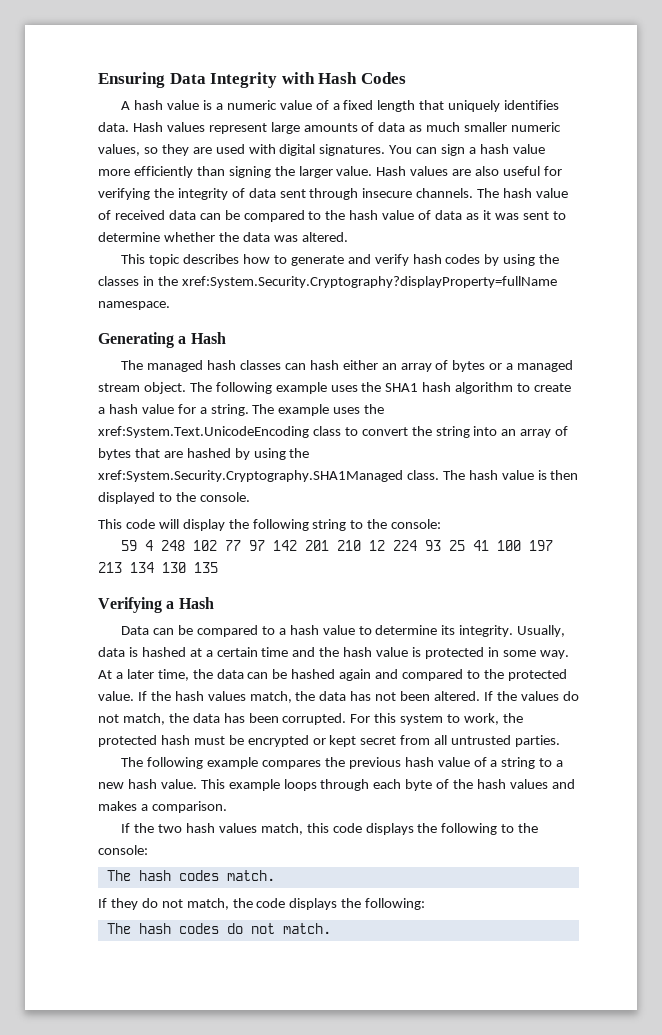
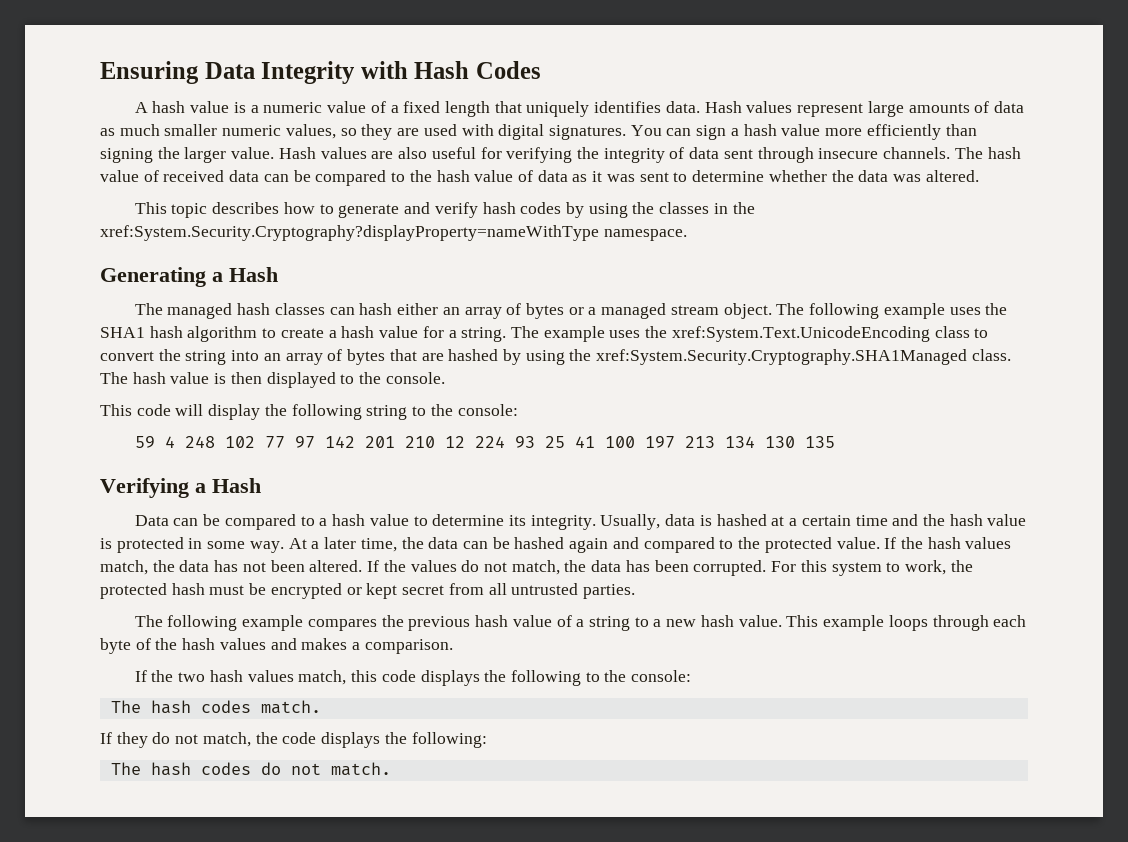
- This topic describes how to generate and verify hash codes by using the classes in the xref:System.Security.Cryptography?displayProperty=fullName namespace.
+ This topic describes how to generate and verify hash codes by using the classes in the xref:System.Security.Cryptography?displayProperty=nameWithType namespace.

